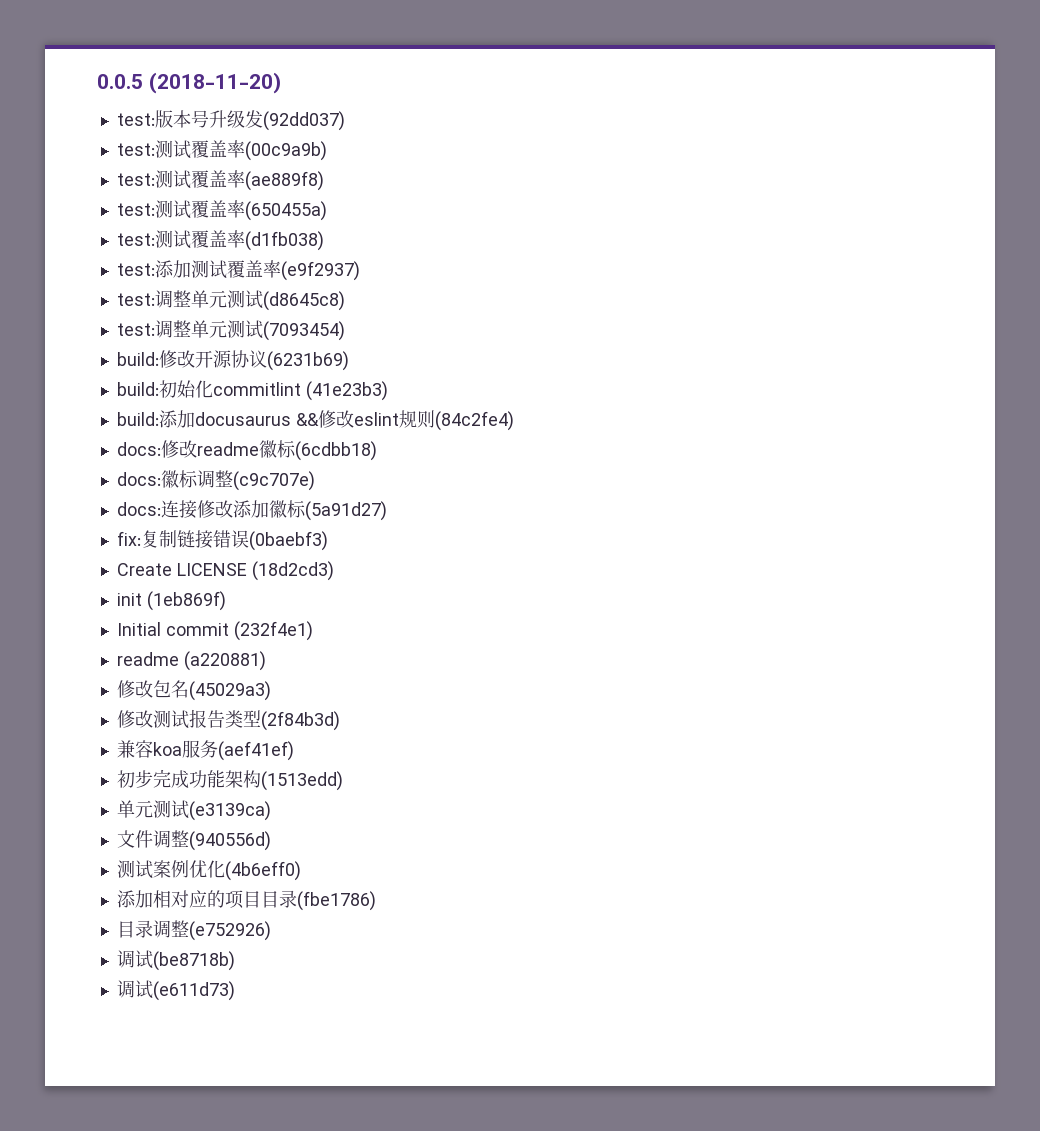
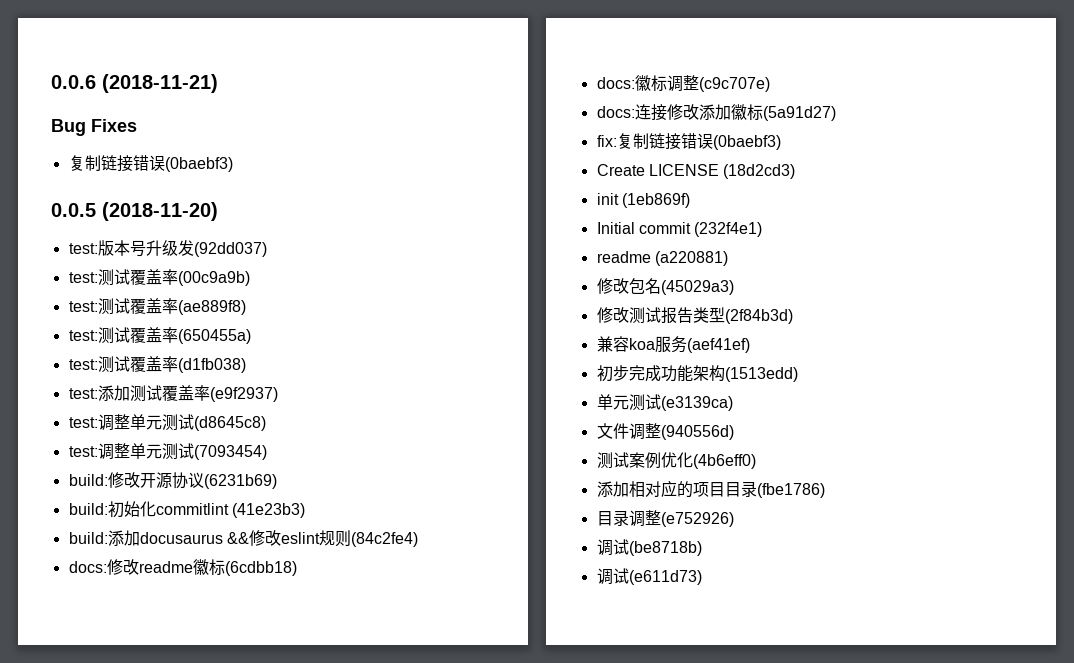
+ 0.0.6 (2018-11-21)
+ Bug Fixes
+ 复制链接错误(0baebf3)

